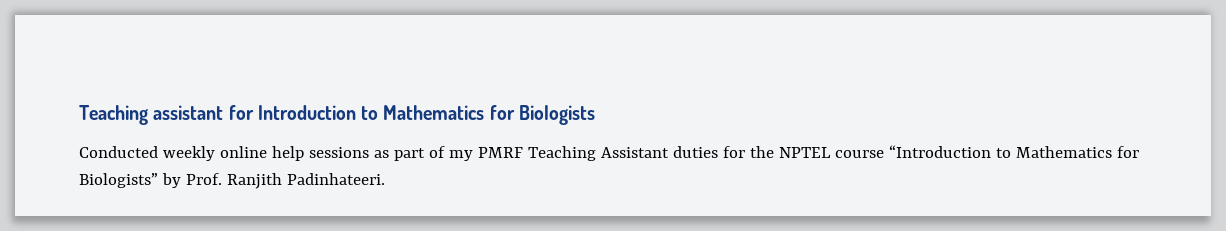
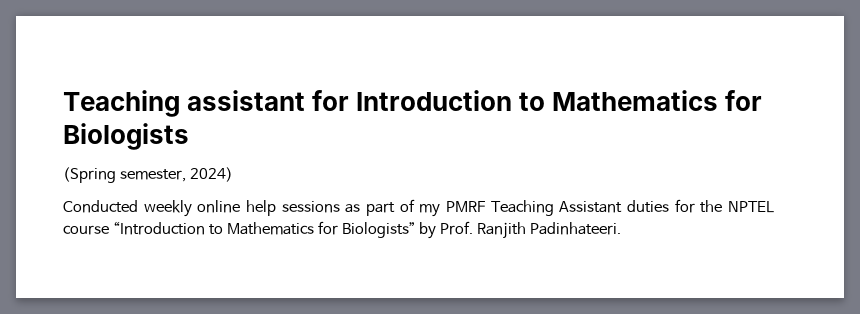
+ (Spring semester, 2024)

